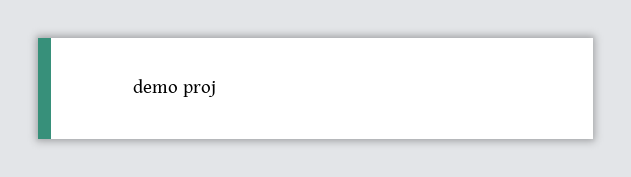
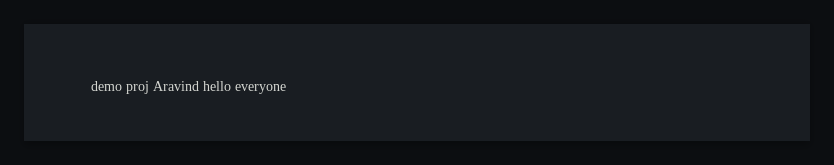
- demo proj
+ demo proj Aravind hello everyone

